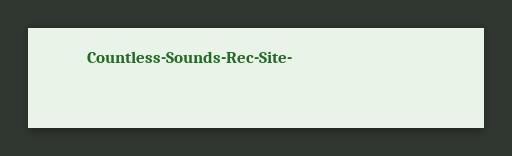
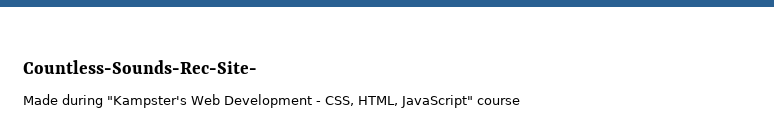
+ Made during "Kampster's Web Development - CSS, HTML, JavaScript" course

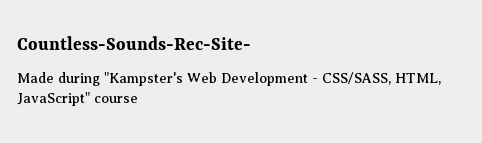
- Made during "Kampster's Web Development - CSS, HTML, JavaScript" course
+ Made during "Kampster's Web Development - CSS/SASS, HTML, JavaScript" course

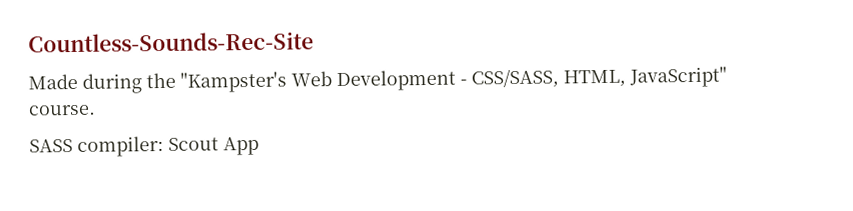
- Countless-Sounds-Rec-Site-
+ Countless-Sounds-Rec-Site
- Made during "Kampster's Web Development - CSS/SASS, HTML, JavaScript" course
+ Made during the "Kampster's Web Development - CSS/SASS, HTML, JavaScript" course.
+ SASS compiler: Scout App

